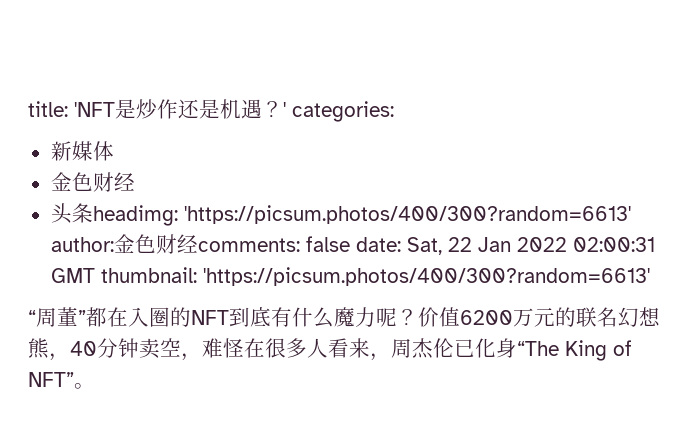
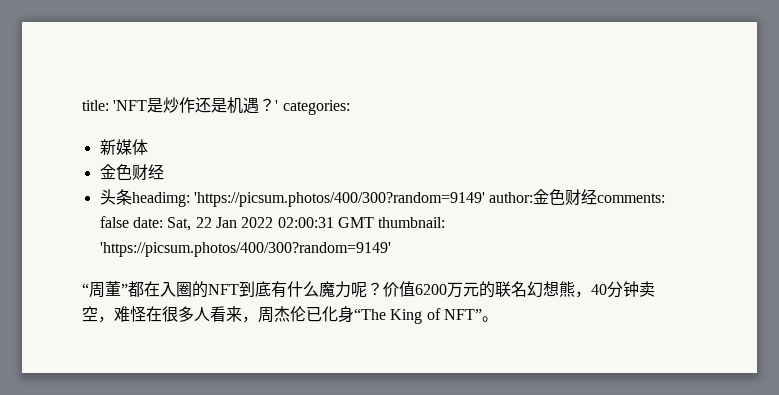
- 头条headimg: 'https://picsum.photos/400/300?random=6613' author:金色财经comments: false date: Sat, 22 Jan 2022 02:00:31 GMT thumbnail: 'https://picsum.photos/400/300?random=6613'
+ 头条headimg: 'https://picsum.photos/400/300?random=9149' author:金色财经comments: false date: Sat, 22 Jan 2022 02:00:31 GMT thumbnail: 'https://picsum.photos/400/300?random=9149'

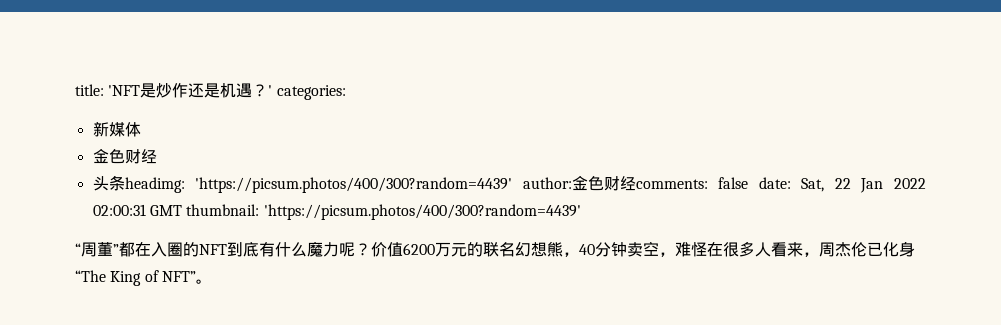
- 头条headimg: 'https://picsum.photos/400/300?random=9149' author:金色财经comments: false date: Sat, 22 Jan 2022 02:00:31 GMT thumbnail: 'https://picsum.photos/400/300?random=9149'
+ 头条headimg: 'https://picsum.photos/400/300?random=4439' author:金色财经comments: false date: Sat, 22 Jan 2022 02:00:31 GMT thumbnail: 'https://picsum.photos/400/300?random=4439'

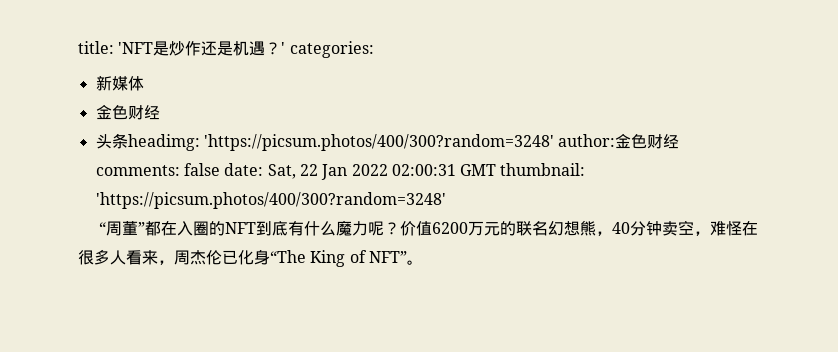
- 头条headimg: 'https://picsum.photos/400/300?random=4439' author:金色财经comments: false date: Sat, 22 Jan 2022 02:00:31 GMT thumbnail: 'https://picsum.photos/400/300?random=4439'
+ 头条headimg: 'https://picsum.photos/400/300?random=3248' author:金色财经comments: false date: Sat, 22 Jan 2022 02:00:31 GMT thumbnail: 'https://picsum.photos/400/300?random=3248'

